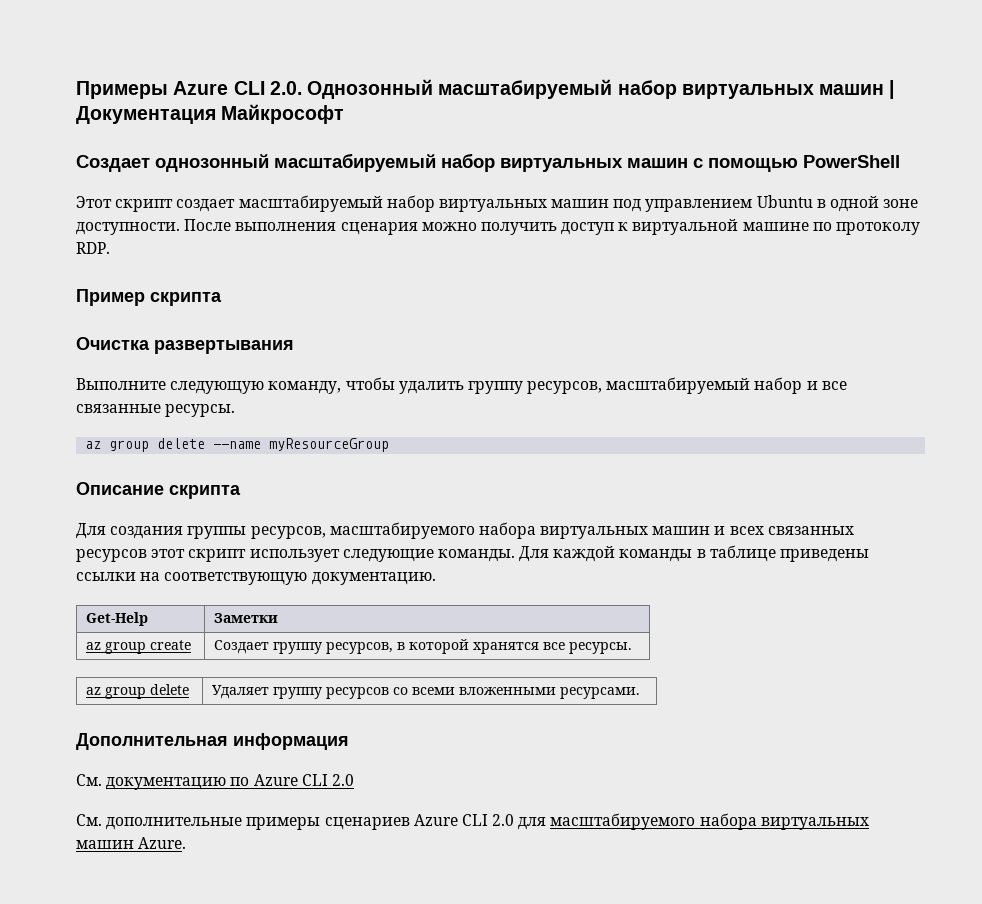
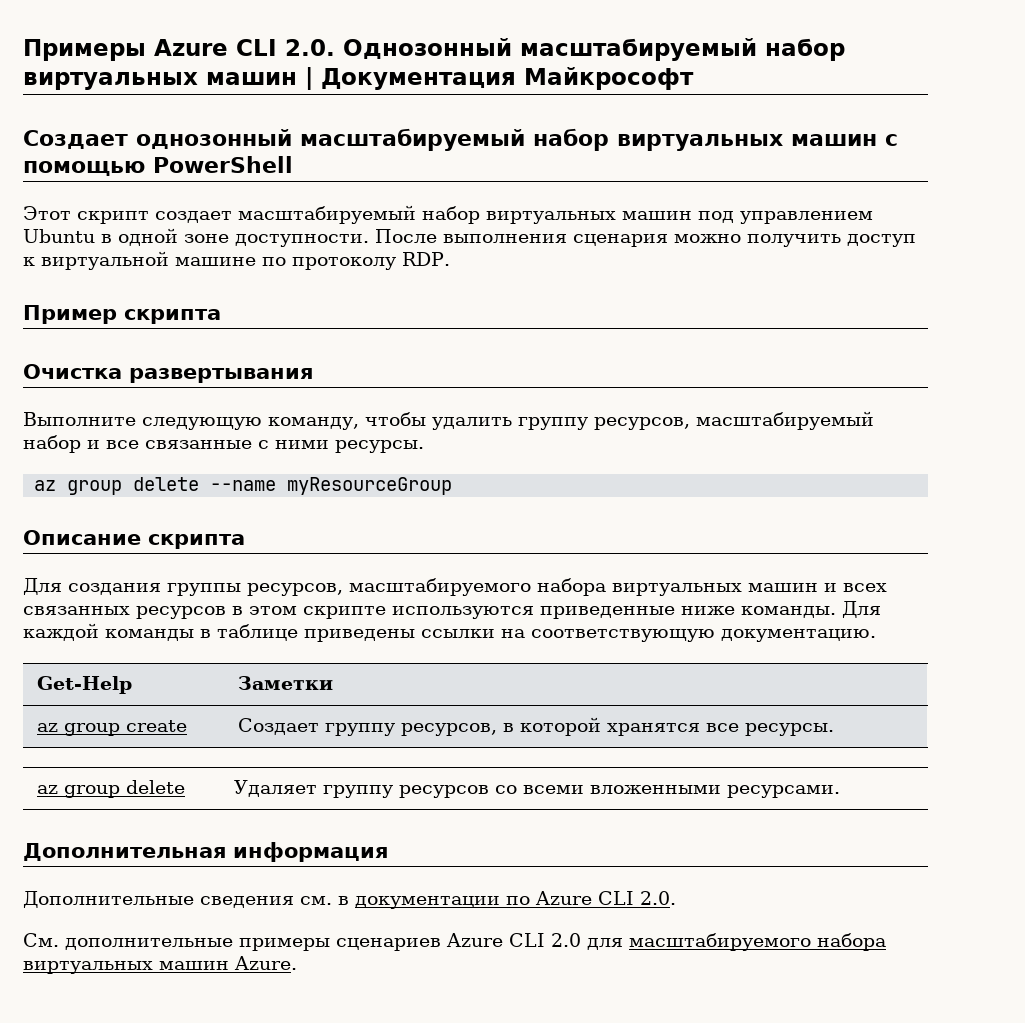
- Выполните следующую команду, чтобы удалить группу ресурсов, масштабируемый набор и все связанные ресурсы.
+ Выполните следующую команду, чтобы удалить группу ресурсов, масштабируемый набор и все связанные с ними ресурсы.
- Для создания группы ресурсов, масштабируемого набора виртуальных машин и всех связанных ресурсов этот скрипт использует следующие команды.
+ Для создания группы ресурсов, масштабируемого набора виртуальных машин и всех связанных ресурсов в этом скрипте используются приведенные ниже команды.
- См. документацию по Azure CLI 2.0
+ Дополнительные сведения см. в документации по Azure CLI 2.0.

